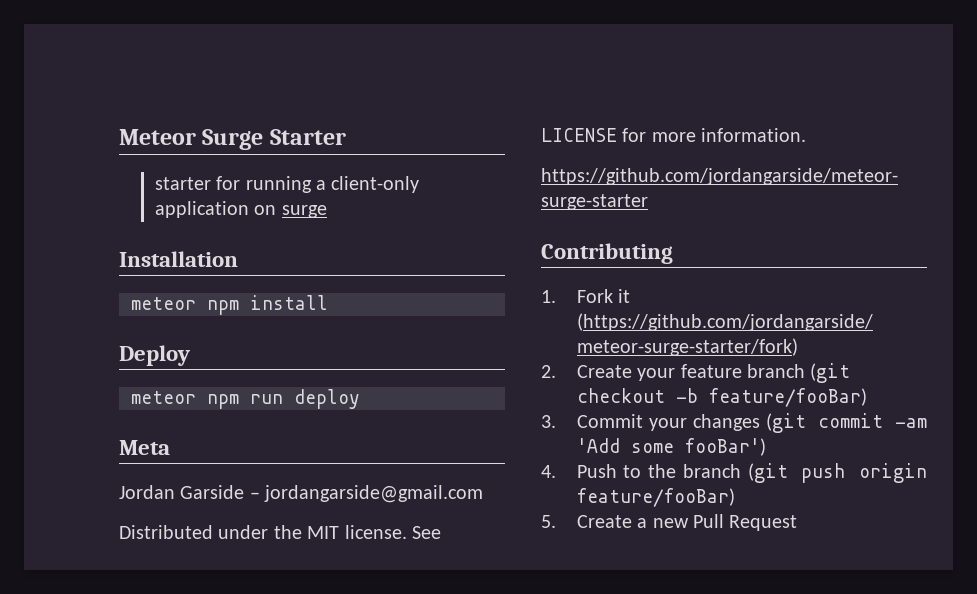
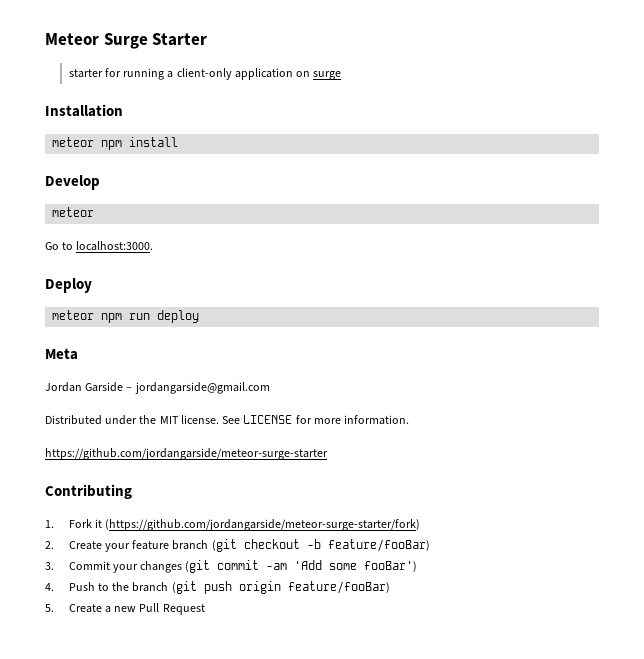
+ Develop
+ meteor
+ Go to localhost:3000.

